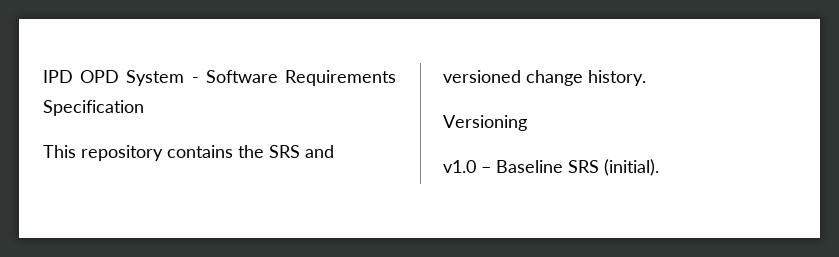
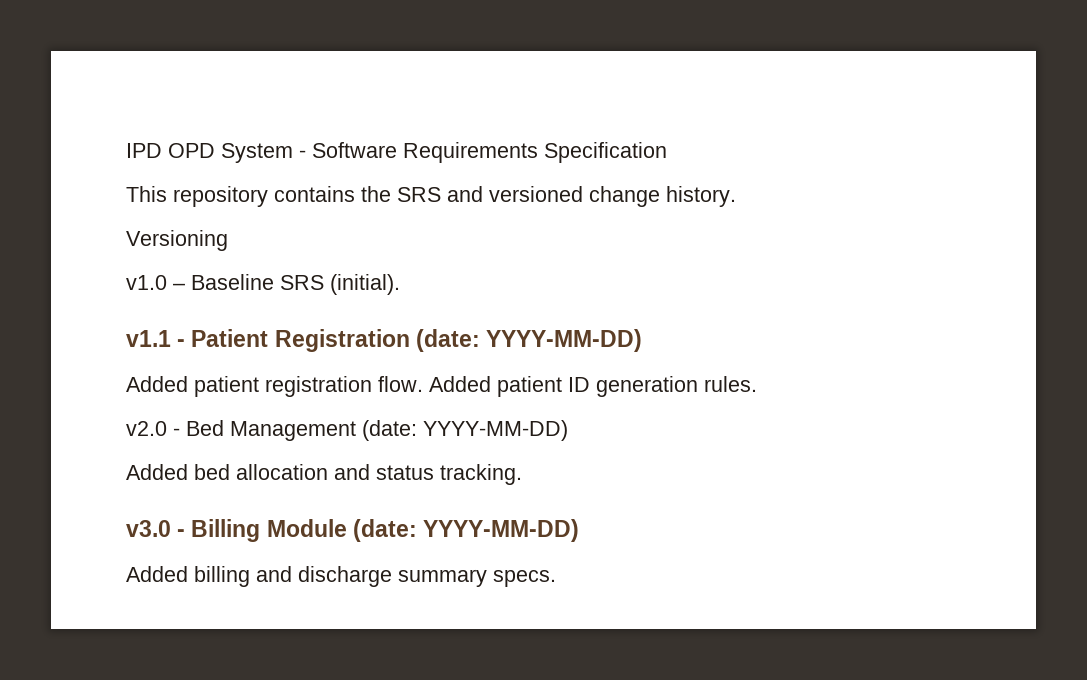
+ v1.1 - Patient Registration (date: YYYY-MM-DD)
+ Added patient registration flow. Added patient ID generation rules.
+ v2.0 - Bed Management (date: YYYY-MM-DD)
+ Added bed allocation and status tracking.
+ v3.0 - Billing Module (date: YYYY-MM-DD)
+ Added billing and discharge summary specs.

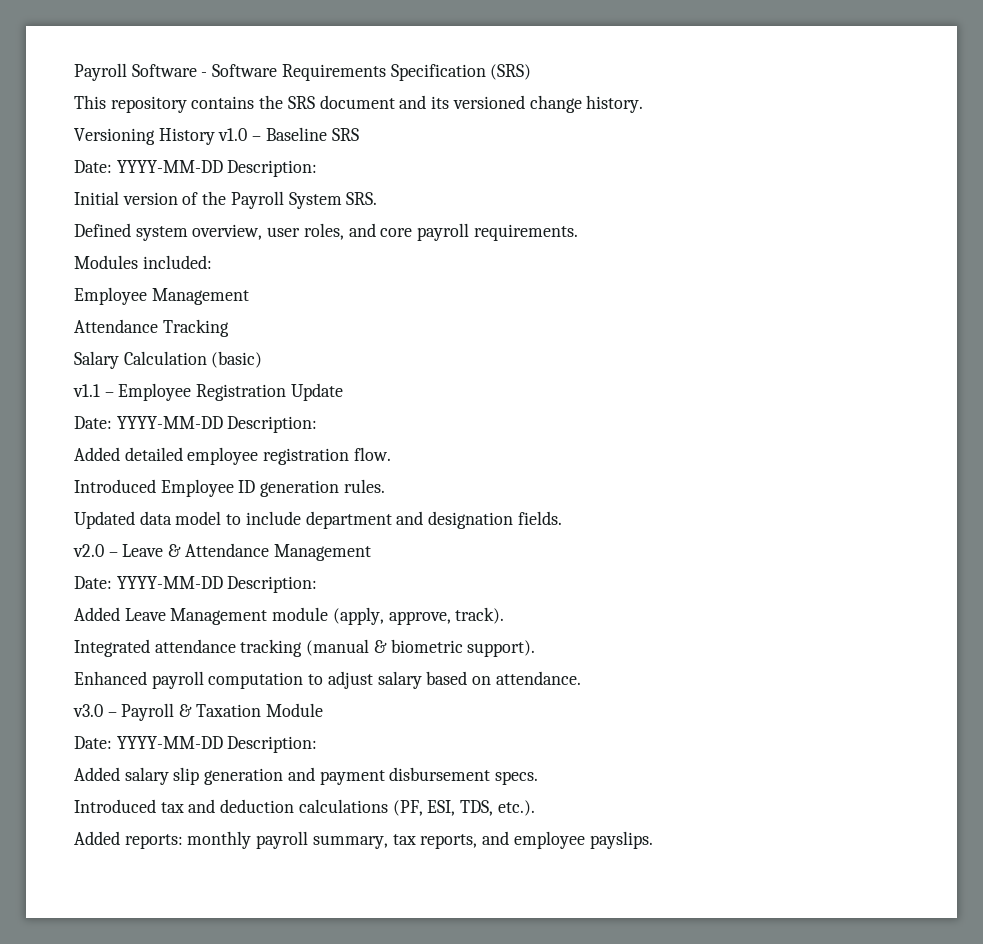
- IPD OPD System - Software Requirements Specification
+ Payroll Software - Software Requirements Specification (SRS)
- This repository contains the SRS and versioned change history.
+ This repository contains the SRS document and its versioned change history.
- Versioning
- v1.0 – Baseline SRS (initial).
- v1.1 - Patient Registration (date: YYYY-MM-DD)
- Added patient registration flow. Added patient ID generation rules.
+ Versioning History v1.0 – Baseline SRS
+ Date: YYYY-MM-DD Description:
+ Initial version of the Payroll System SRS.
+ Defined system overview, user roles, and core payroll requirements.
+ Modules included:
+ Employee Management
+ Attendance Tracking
+ Salary Calculation (basic)
+ v1.1 – Employee Registration Update
+ Date: YYYY-MM-DD Description:
+ Added detailed employee registration flow.
+ Introduced Employee ID generation rules.
- v2.0 - Bed Management (date: YYYY-MM-DD)
- Added bed allocation and status tracking.
- v3.0 - Billing Module (date: YYYY-MM-DD)
- Added billing and discharge summary specs.
+ Updated data model to include department and designation fields.
+ v2.0 – Leave & Attendance Management
+ Date: YYYY-MM-DD Description:
+ Added Leave Management module (apply, approve, track).
+ Integrated attendance tracking (manual & biometric support).
+ Enhanced payroll computation to adjust salary based on attendance.
+ v3.0 – Payroll & Taxation Module
+ Date: YYYY-MM-DD Description:
+ Added salary slip generation and payment disbursement specs.
+ Introduced tax and deduction calculations (PF, ESI, TDS, etc.).
+ Added reports: monthly payroll summary, tax reports, and employee payslips.

